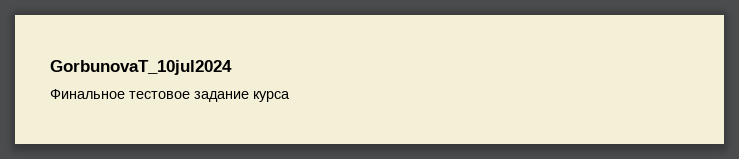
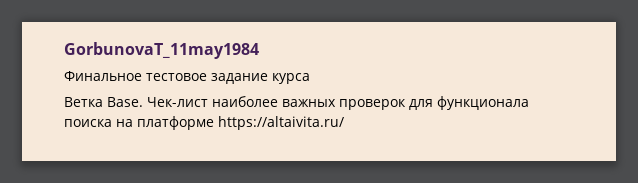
- GorbunovaT_10jul2024
+ GorbunovaT_11may1984
+ Ветка Base. Чек-лист наиболее важных проверок для функционала поиска на платформе https://altaivita.ru/

